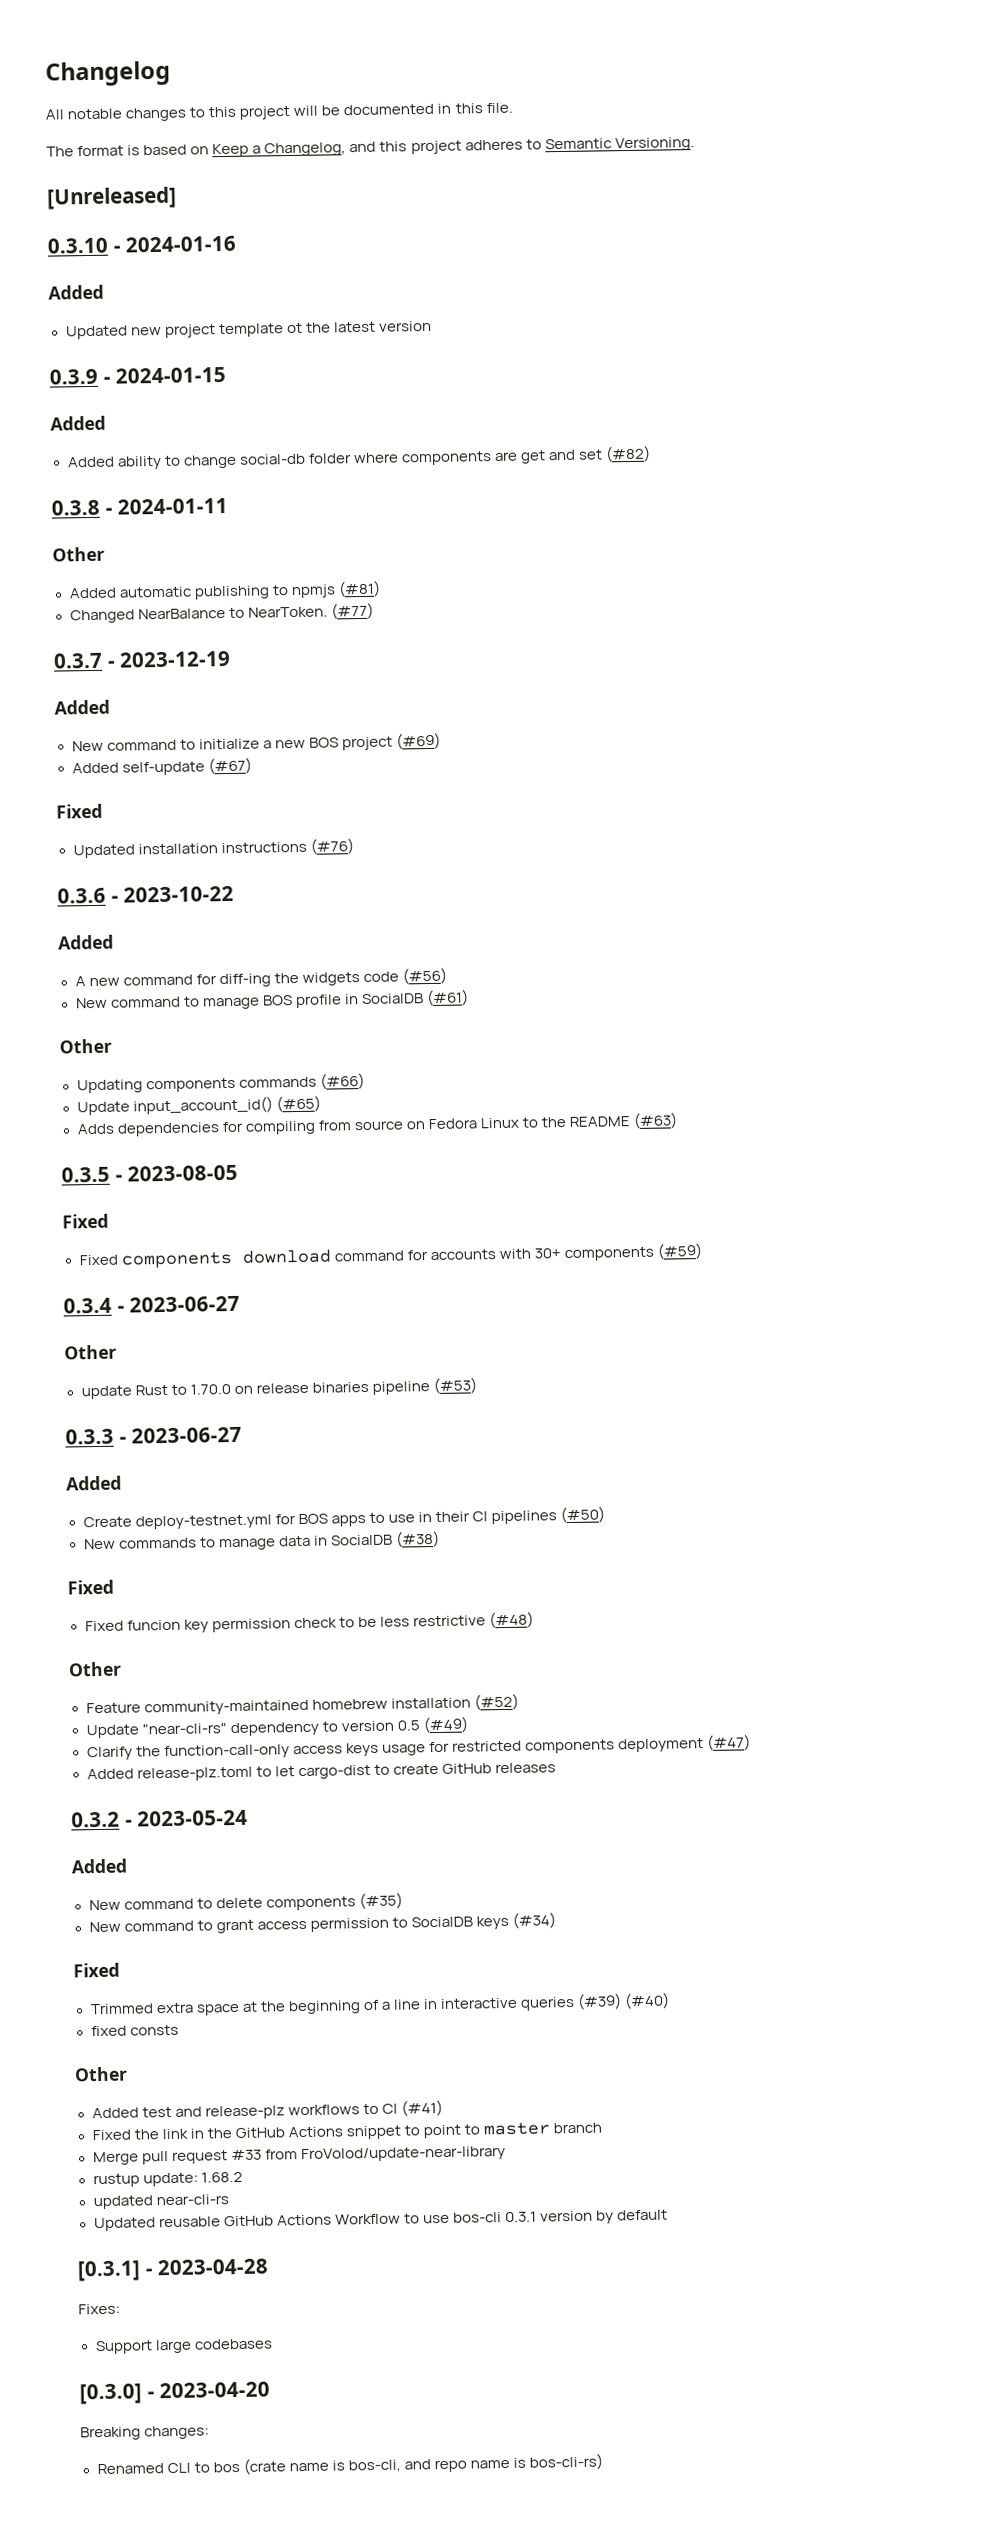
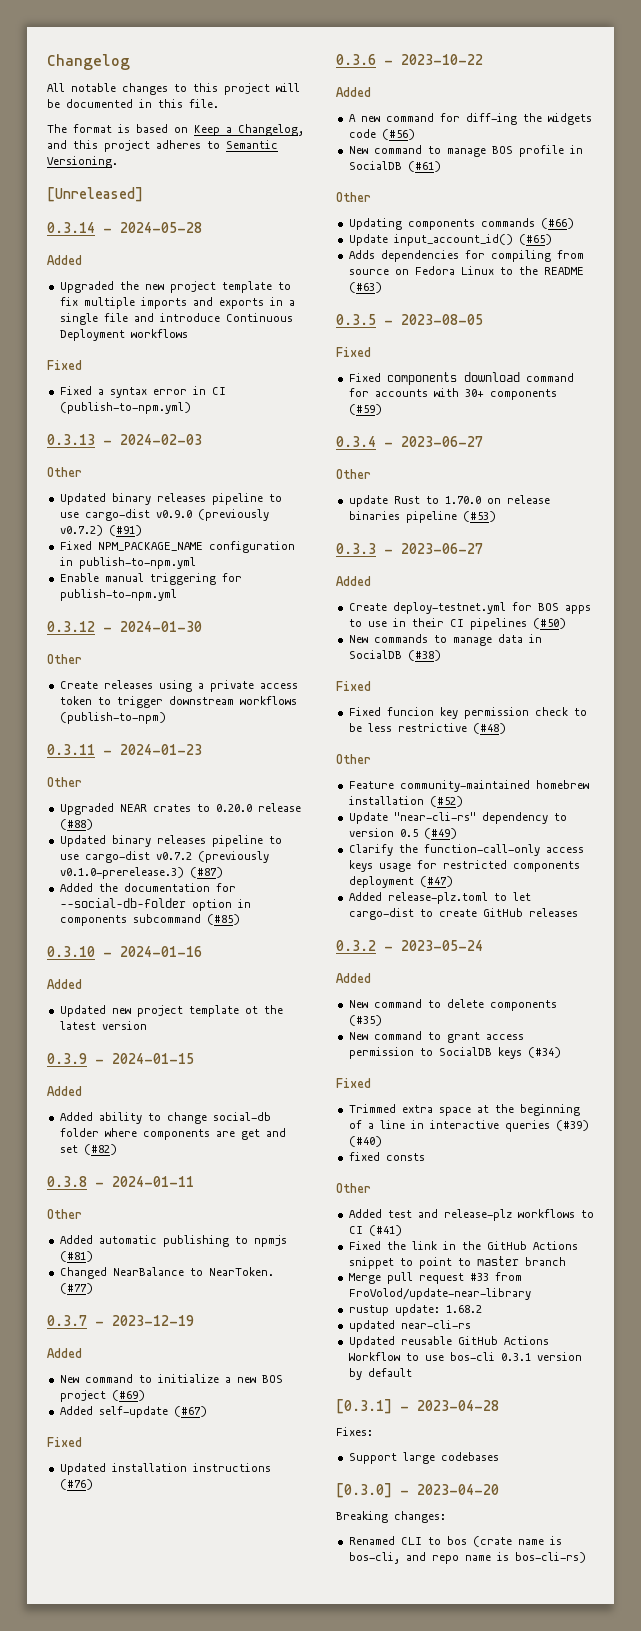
+ 0.3.14 - 2024-05-28
+ Added
+ Upgraded the new project template to fix multiple imports and exports in a single file and introduce Continuous Deployment workflows
+ Fixed
+ Fixed a syntax error in CI (publish-to-npm.yml)
+ 0.3.13 - 2024-02-03
+ Other
+ Updated binary releases pipeline to use cargo-dist v0.9.0 (previously v0.7.2) (#91)
+ Fixed NPM_PACKAGE_NAME configuration in publish-to-npm.yml
+ Enable manual triggering for publish-to-npm.yml
+ 0.3.12 - 2024-01-30
+ Other
+ Create releases using a private access token to trigger downstream workflows (publish-to-npm)
+ 0.3.11 - 2024-01-23
+ Other
+ Upgraded NEAR crates to 0.20.0 release (#88)
+ Updated binary releases pipeline to use cargo-dist v0.7.2 (previously v0.1.0-prerelease.3) (#87)
+ Added the documentation for --social-db-folder option in components subcommand (#85)

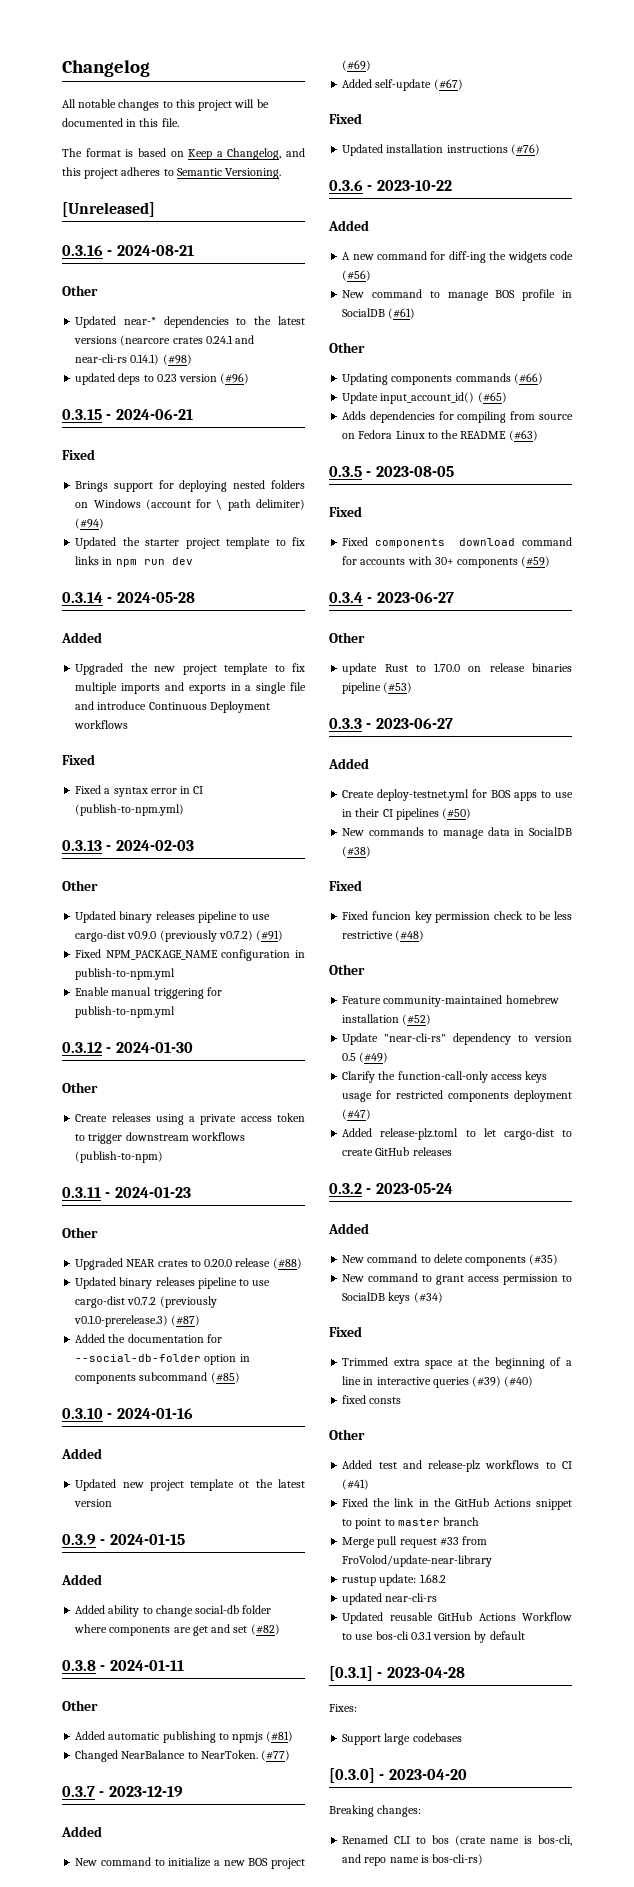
+ 0.3.16 - 2024-08-21
+ Other
+ Updated near-* dependencies to the latest versions (nearcore crates 0.24.1 and near-cli-rs 0.14.1) (#98)
+ updated deps to 0.23 version (#96)
+ 0.3.15 - 2024-06-21
+ Fixed
+ Brings support for deploying nested folders on Windows (account for \ path delimiter) (#94)
+ Updated the starter project template to fix links in npm run dev

